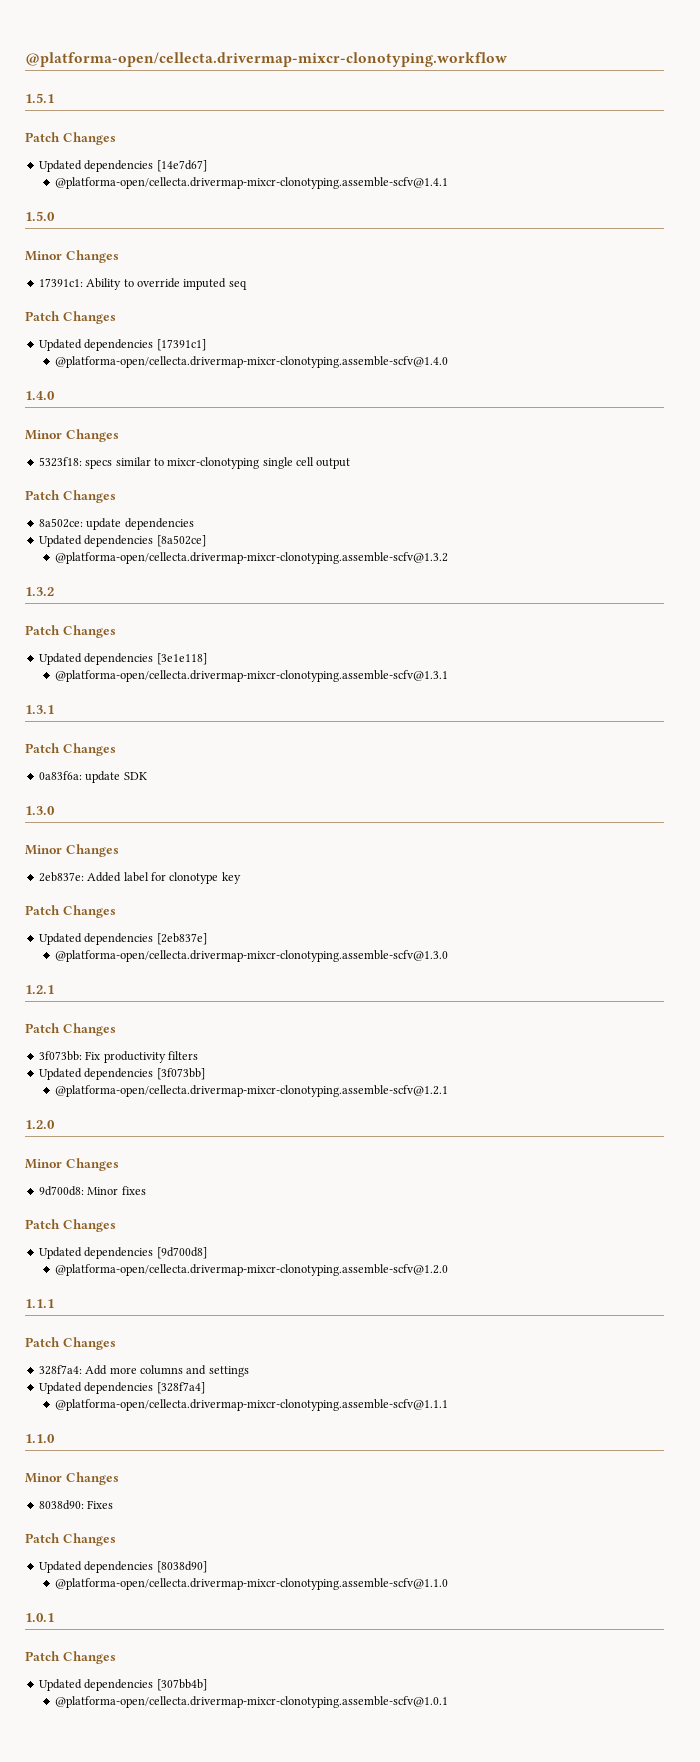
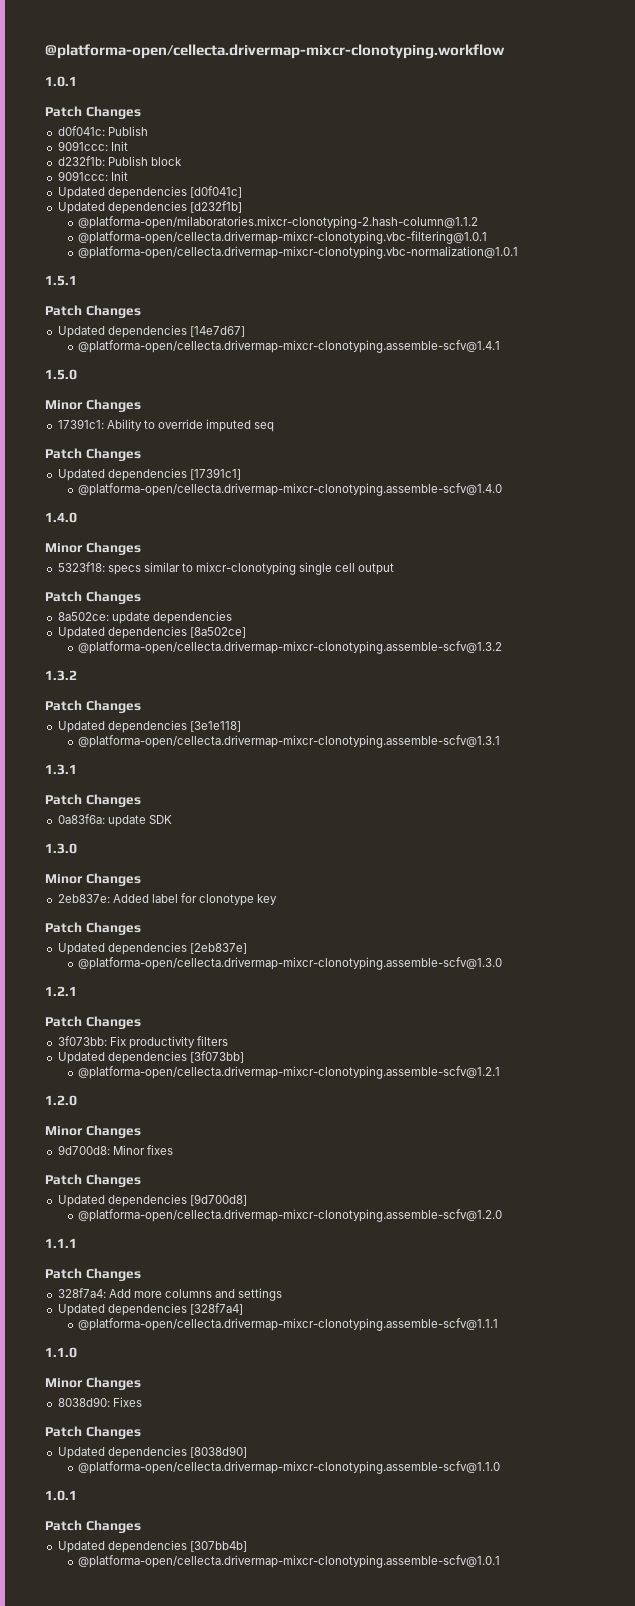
  @platforma-open/cellecta.drivermap-mixcr-clonotyping.workflow
+ 1.0.1
+ Patch Changes
+ d0f041c: Publish
+ 9091ccc: Init
+ d232f1b: Publish block
+ 9091ccc: Init
+ Updated dependencies [d0f041c]
+ Updated dependencies [d232f1b]
+ @platforma-open/milaboratories.mixcr-clonotyping-2.hash-column@1.1.2
+ @platforma-open/cellecta.drivermap-mixcr-clonotyping.vbc-filtering@1.0.1
+ @platforma-open/cellecta.drivermap-mixcr-clonotyping.vbc-normalization@1.0.1

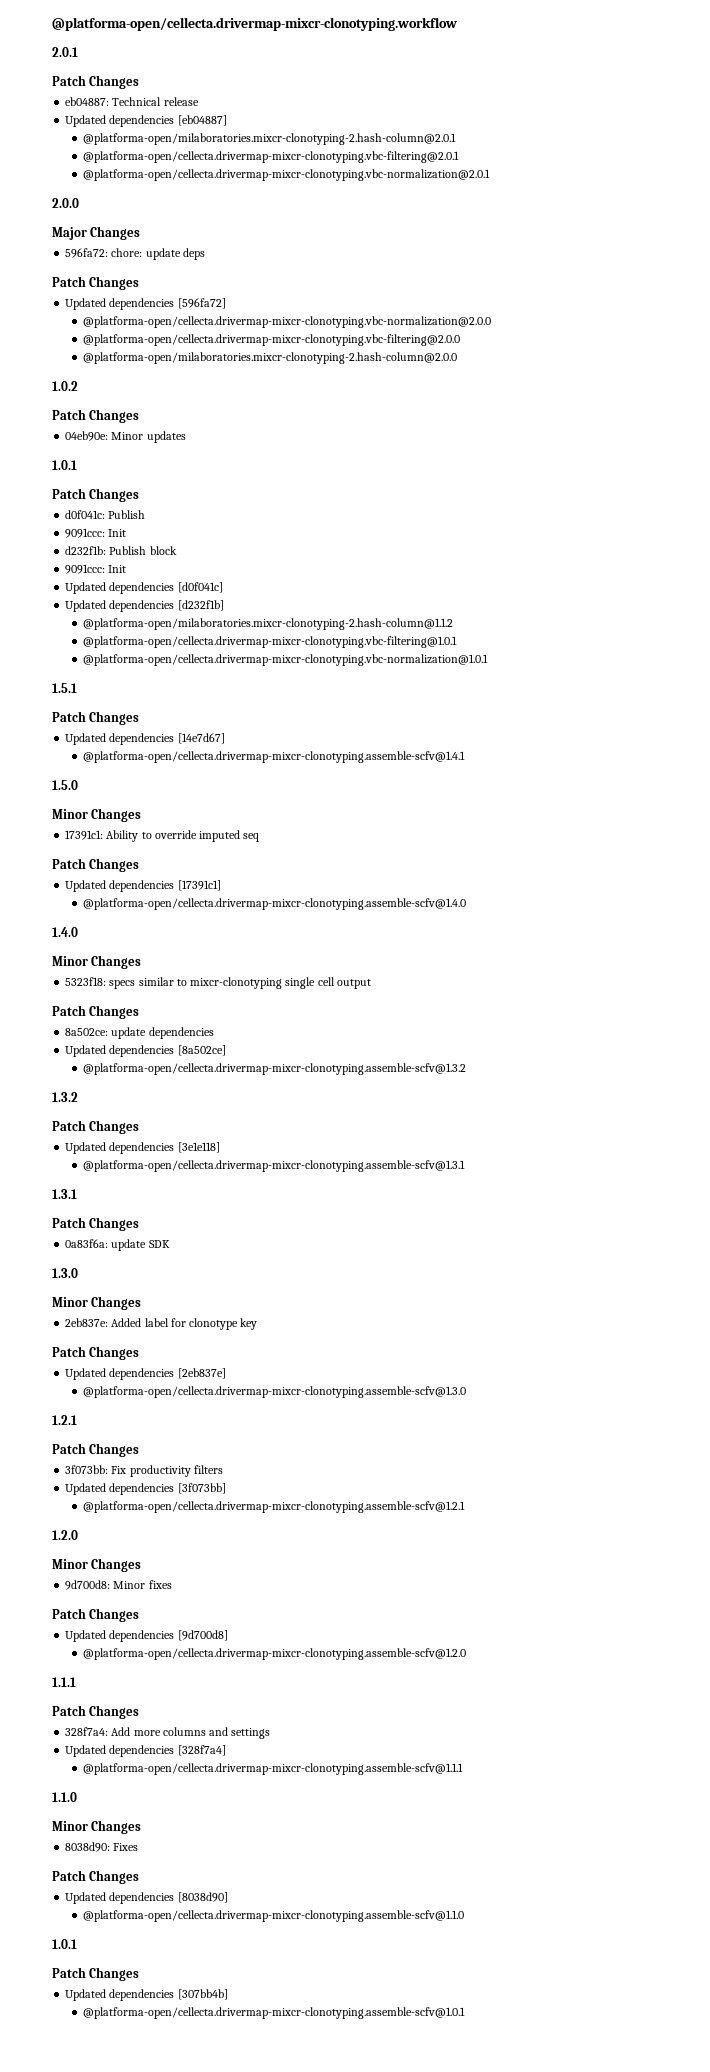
+ 2.0.1
+ Patch Changes
+ eb04887: Technical release
+ Updated dependencies [eb04887]
+ @platforma-open/milaboratories.mixcr-clonotyping-2.hash-column@2.0.1
+ @platforma-open/cellecta.drivermap-mixcr-clonotyping.vbc-filtering@2.0.1
+ @platforma-open/cellecta.drivermap-mixcr-clonotyping.vbc-normalization@2.0.1
+ 2.0.0
+ Major Changes
+ 596fa72: chore: update deps
+ Patch Changes
+ Updated dependencies [596fa72]
+ @platforma-open/cellecta.drivermap-mixcr-clonotyping.vbc-normalization@2.0.0
+ @platforma-open/cellecta.drivermap-mixcr-clonotyping.vbc-filtering@2.0.0
+ @platforma-open/milaboratories.mixcr-clonotyping-2.hash-column@2.0.0
+ 1.0.2
+ Patch Changes
+ 04eb90e: Minor updates

